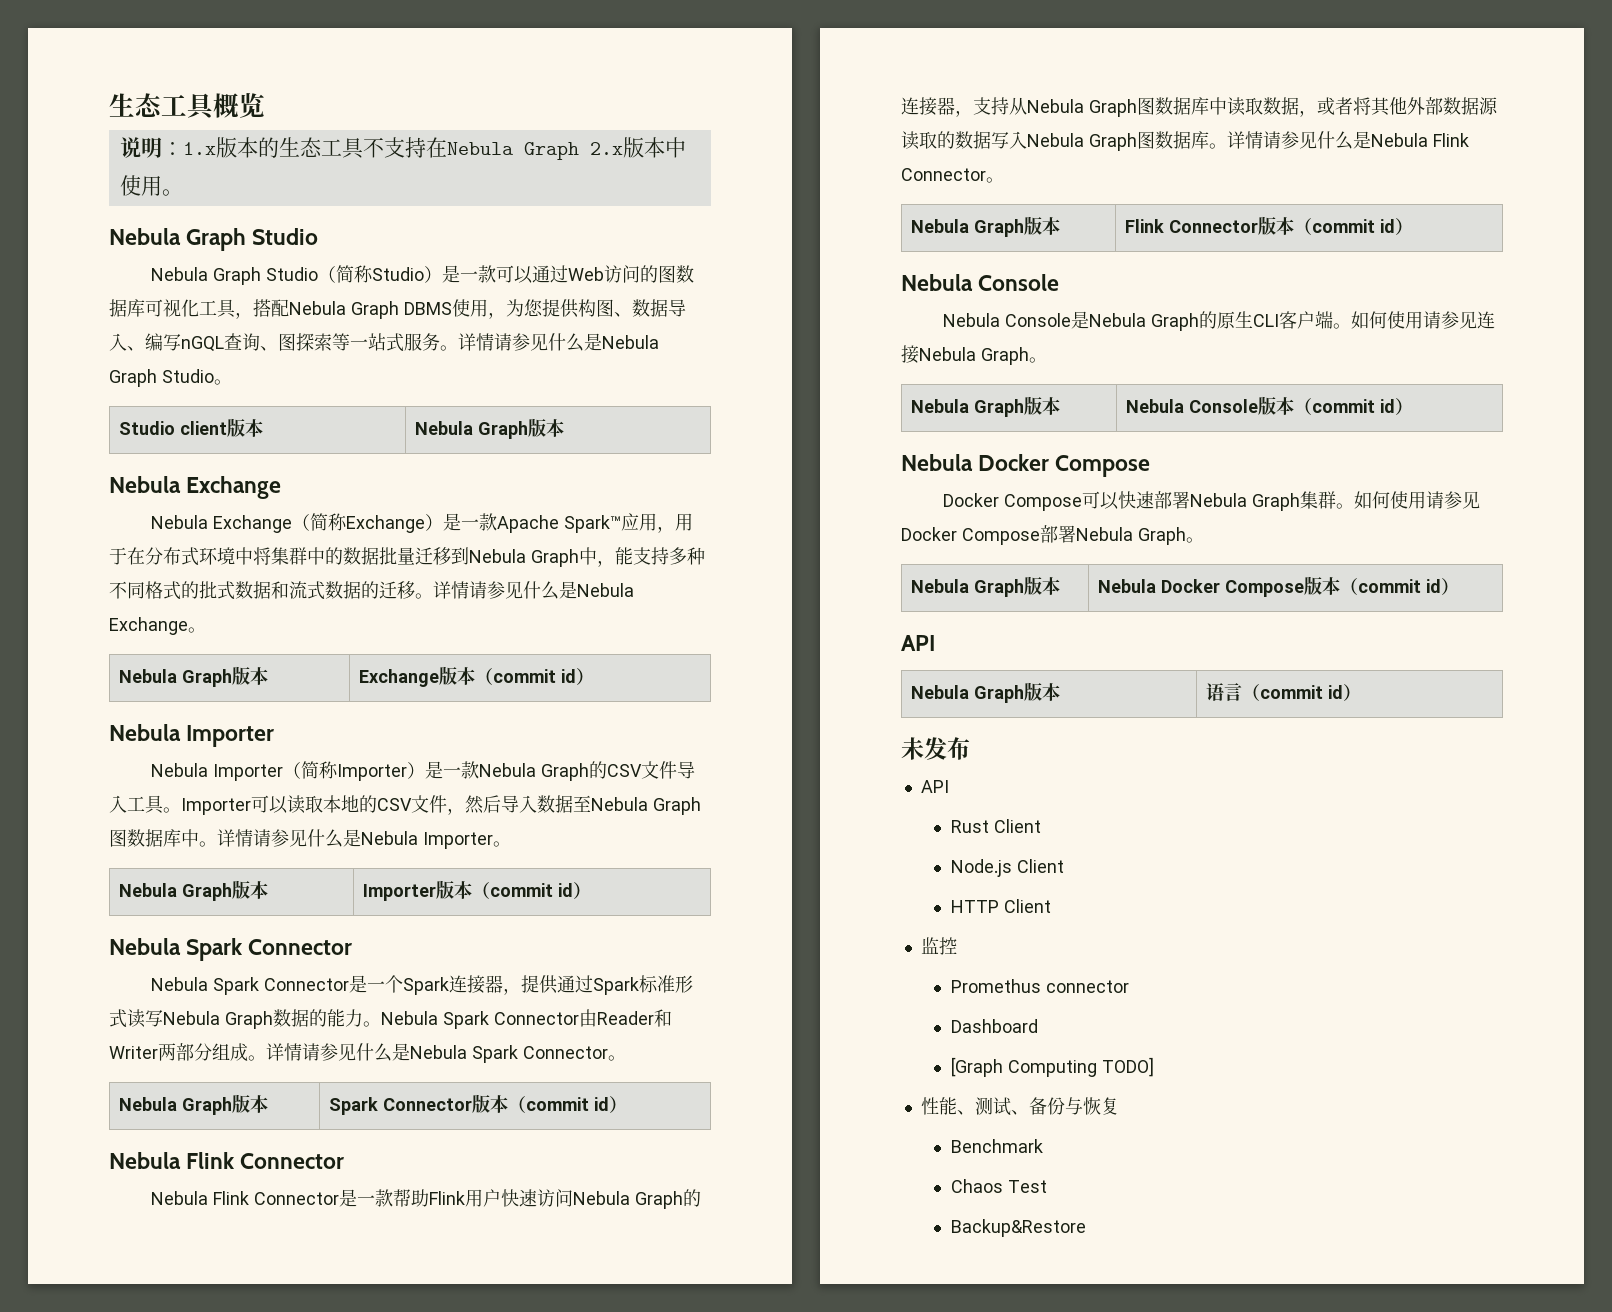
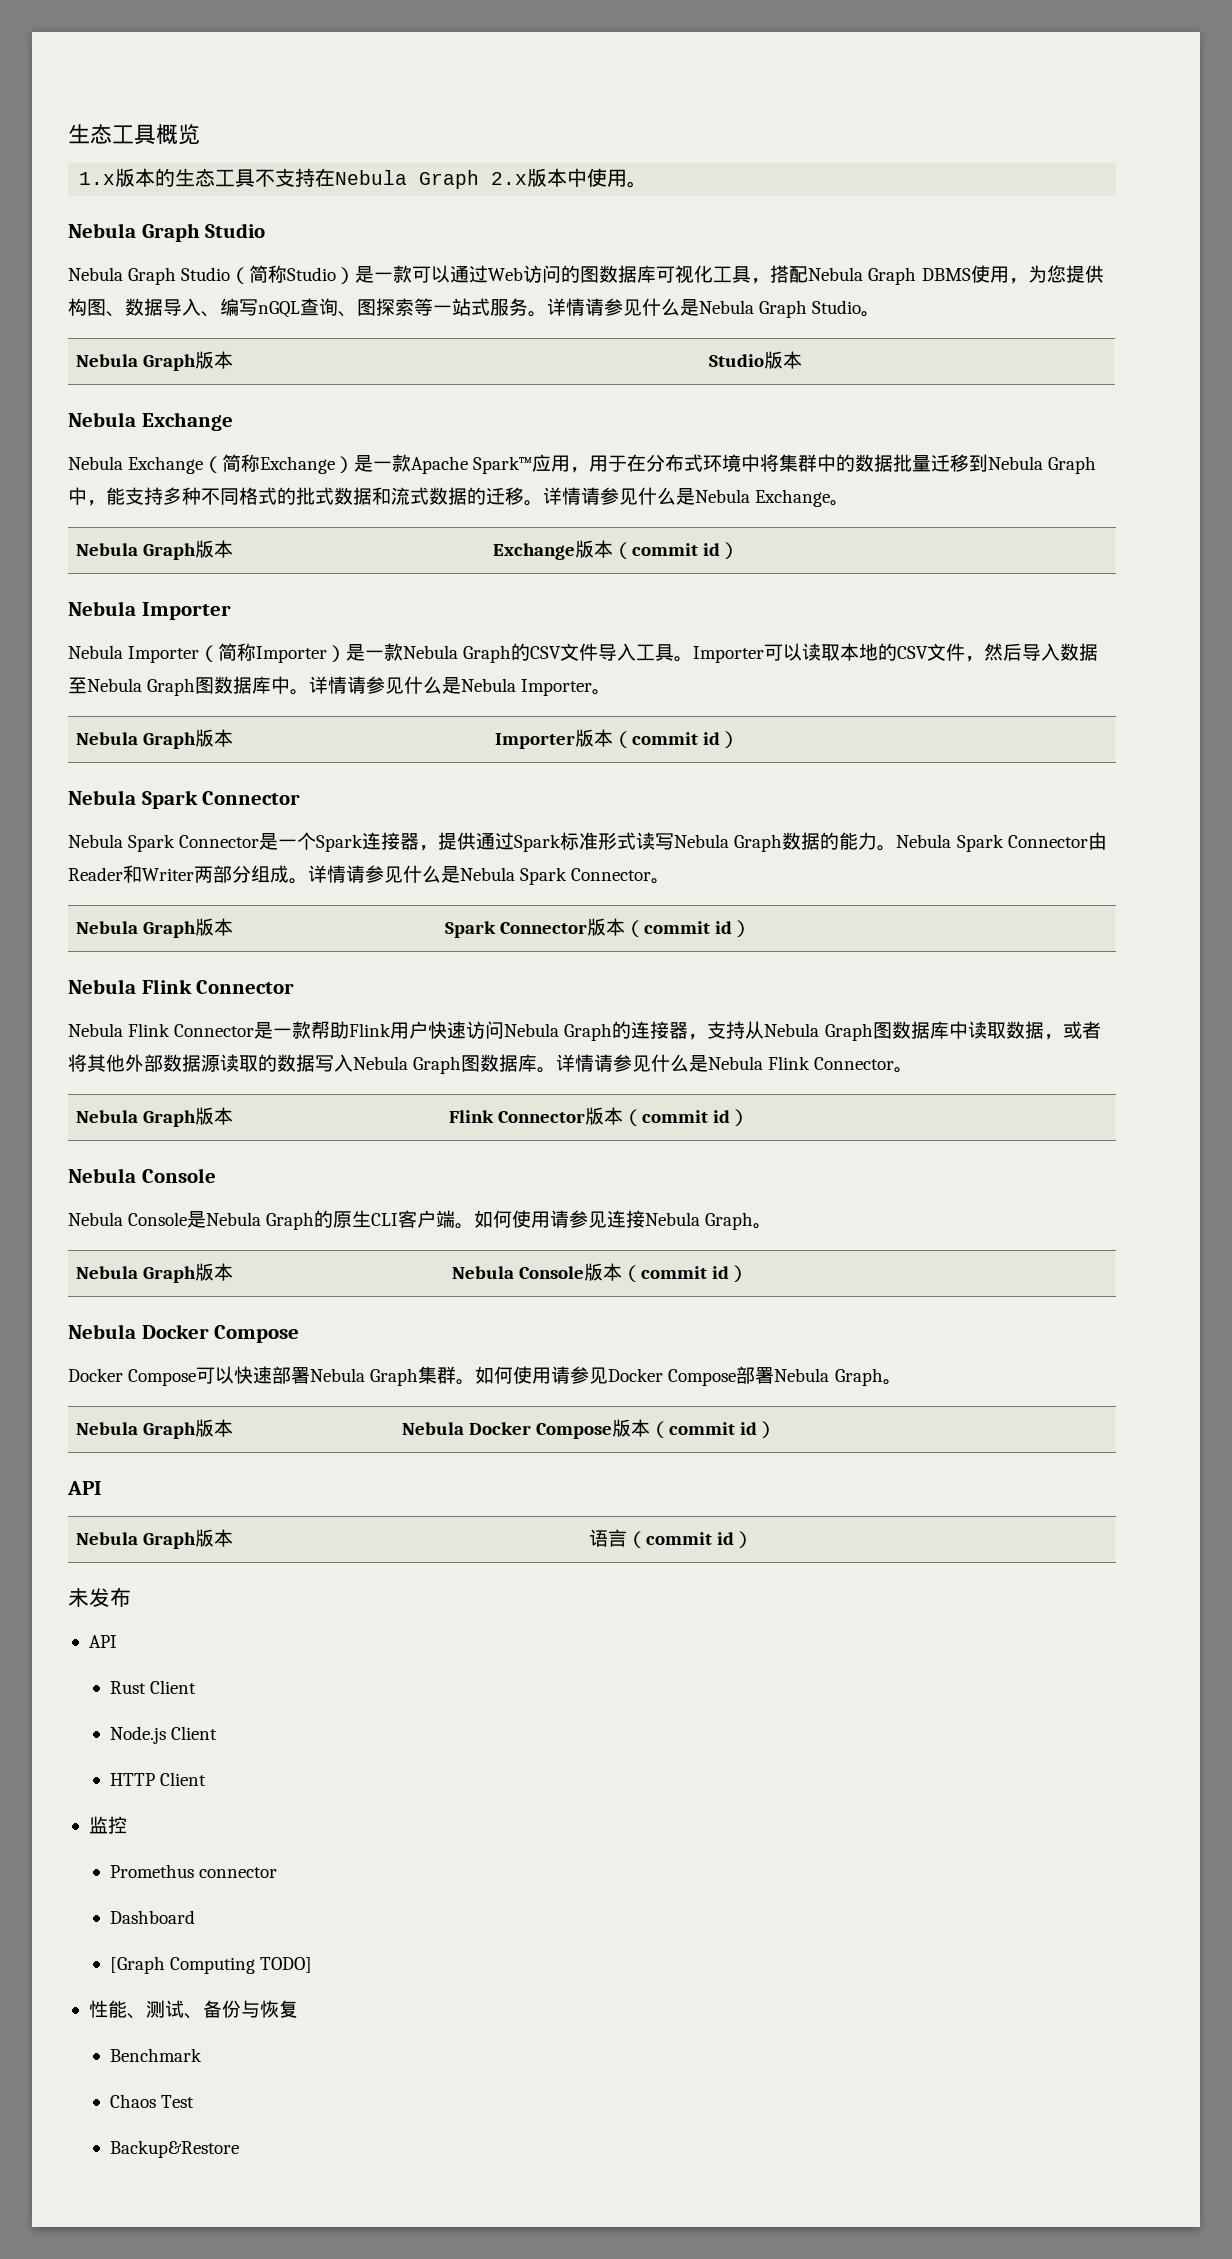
- 说明：1.x版本的生态工具不支持在Nebula Graph 2.x版本中使用。
+ 1.x版本的生态工具不支持在Nebula Graph 2.x版本中使用。
- Studio client版本 | Nebula Graph版本
+ Nebula Graph版本 | Studio版本

